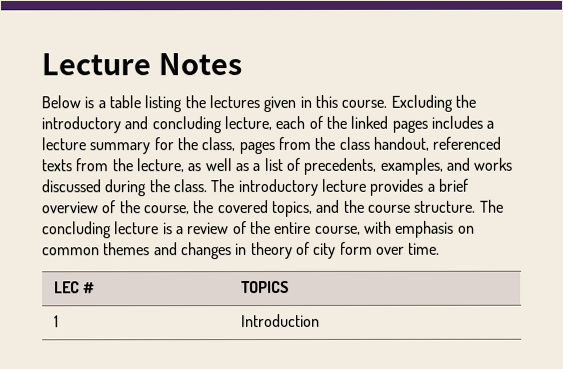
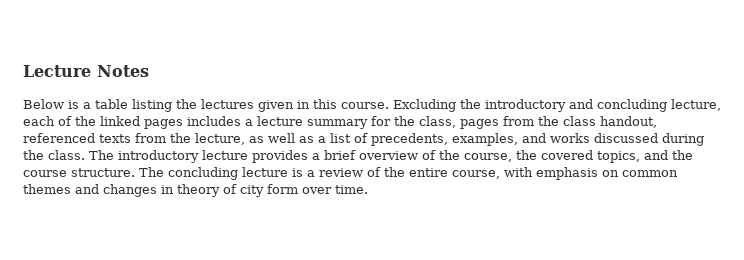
- LEC # | TOPICS
- 1 | Introduction

